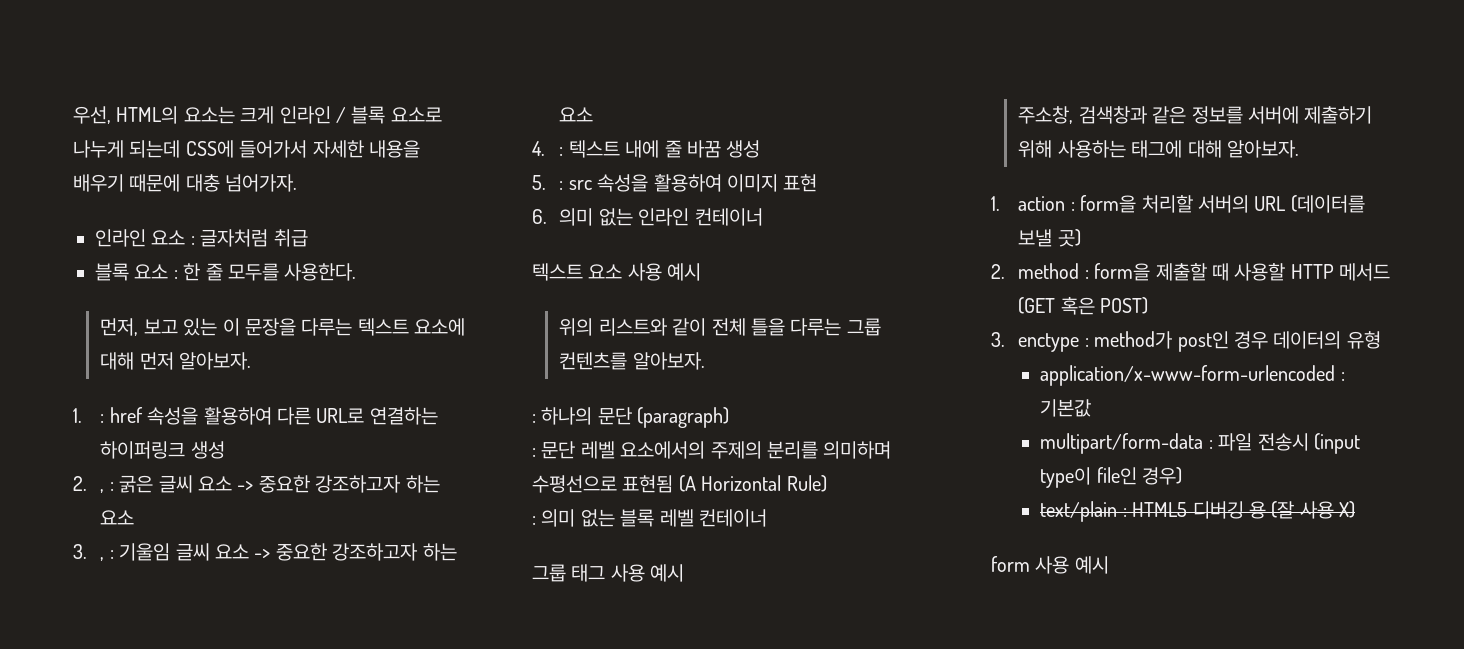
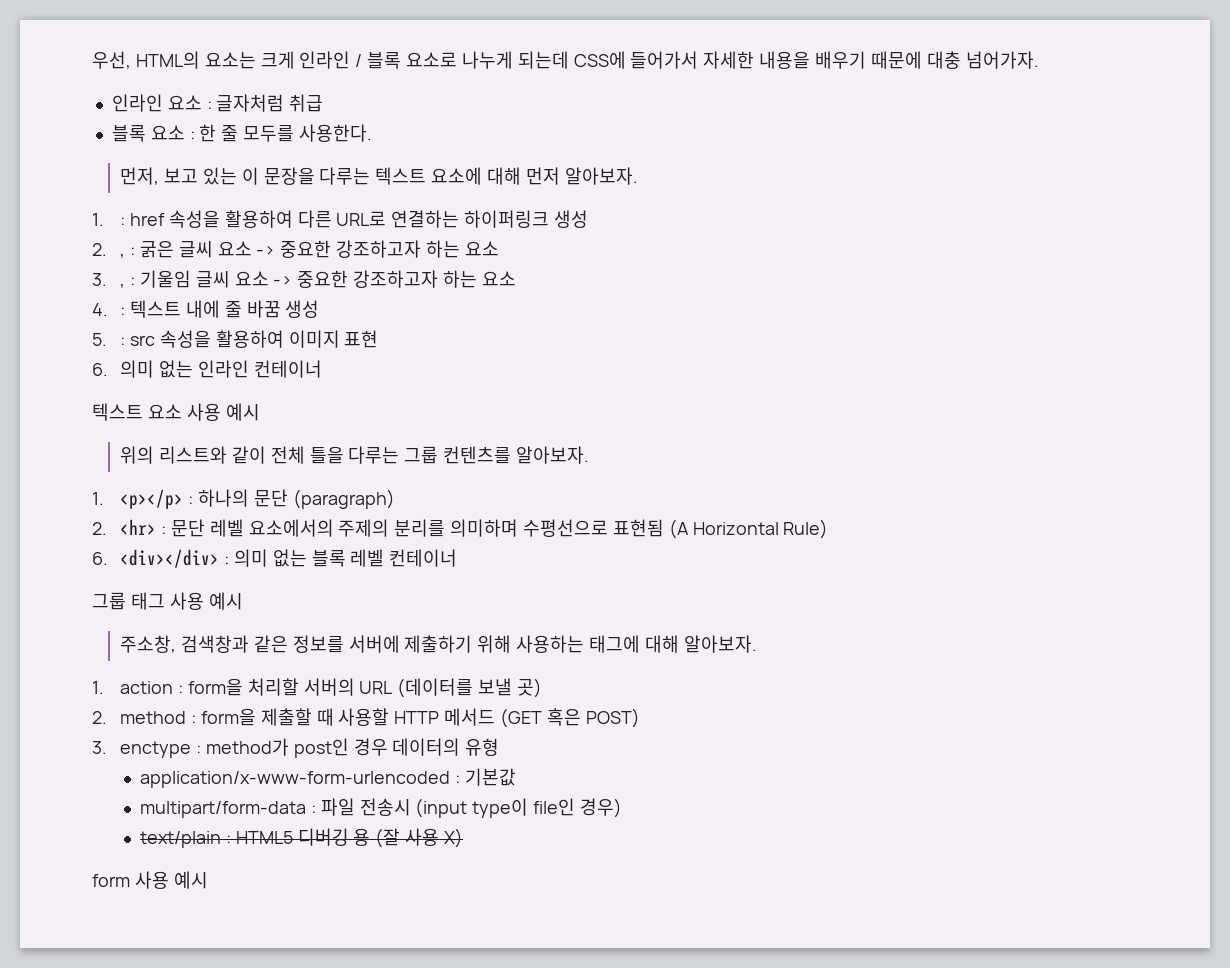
- : 하나의 문단 (paragraph)
+ 1. <p></p> : 하나의 문단 (paragraph)
- : 문단 레벨 요소에서의 주제의 분리를 의미하며 수평선으로 표현됨 (A Horizontal Rule)
+ 2. <hr> : 문단 레벨 요소에서의 주제의 분리를 의미하며 수평선으로 표현됨 (A Horizontal Rule)
- : 의미 없는 블록 레벨 컨테이너
+ 6. <div></div> : 의미 없는 블록 레벨 컨테이너

